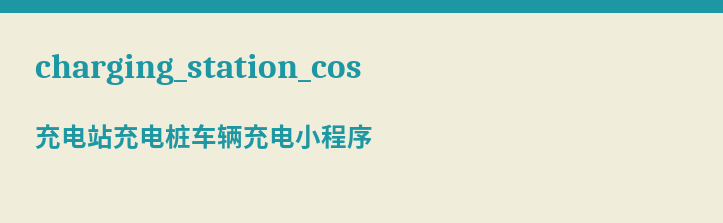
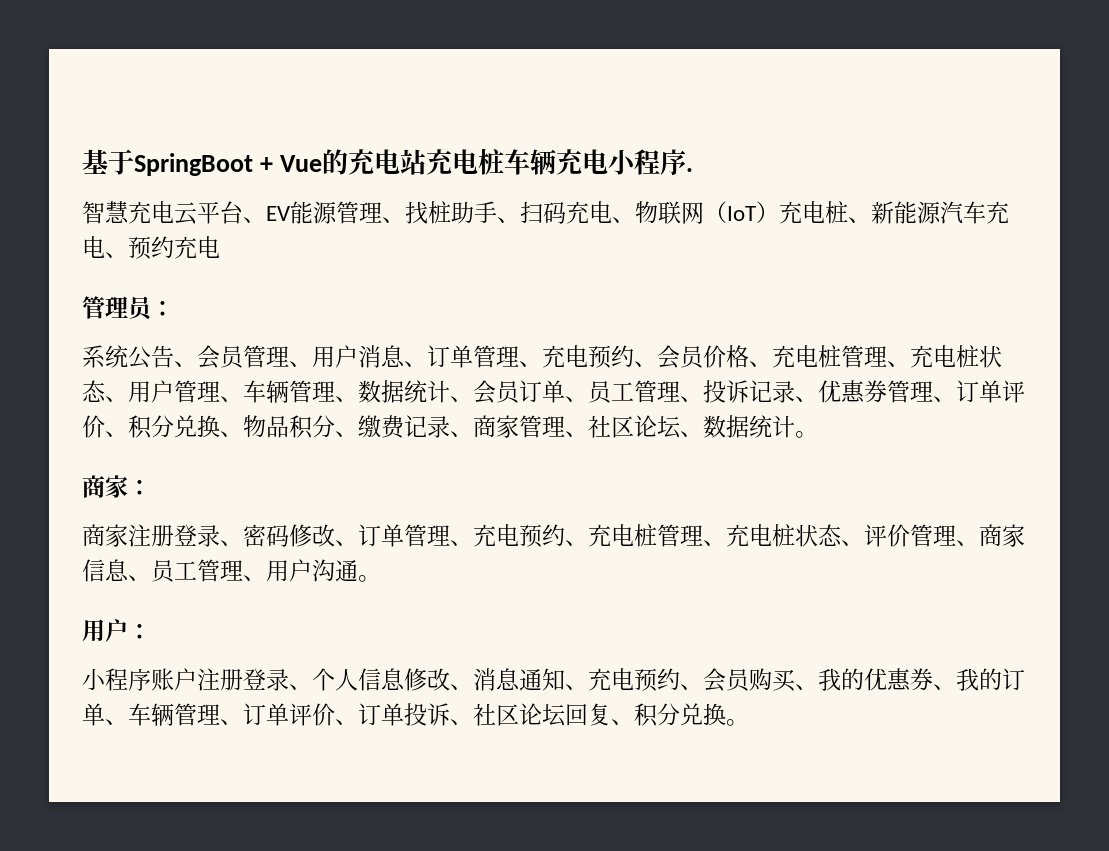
- charging_station_cos
- 充电站充电桩车辆充电小程序
+ 基于SpringBoot + Vue的充电站充电桩车辆充电小程序.
+ 智慧充电云平台、EV能源管理、找桩助手、扫码充电、物联网（IoT）充电桩、新能源汽车充电、预约充电
+ 管理员：
+ 系统公告、会员管理、用户消息、订单管理、充电预约、会员价格、充电桩管理、充电桩状态、用户管理、车辆管理、数据统计、会员订单、员工管理、投诉记录、优惠券管理、订单评价、积分兑换、物品积分、缴费记录、商家管理、社区论坛、数据统计。
+ 商家：
+ 商家注册登录、密码修改、订单管理、充电预约、充电桩管理、充电桩状态、评价管理、商家信息、员工管理、用户沟通。
+ 用户：
+ 小程序账户注册登录、个人信息修改、消息通知、充电预约、会员购买、我的优惠券、我的订单、车辆管理、订单评价、订单投诉、社区论坛回复、积分兑换。

